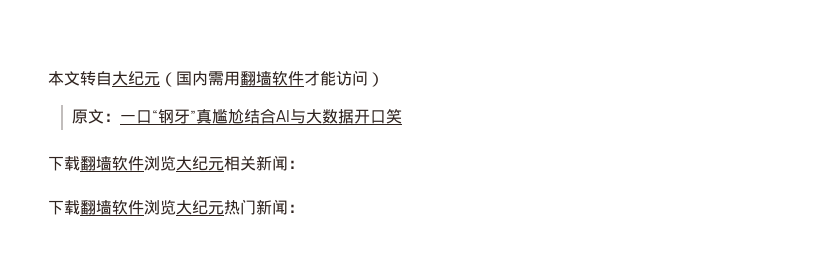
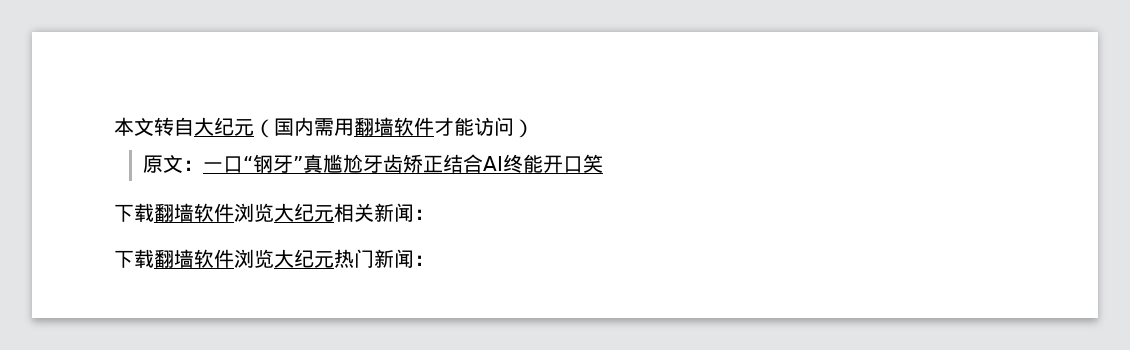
- 原文：一口“钢牙”真尴尬结合AI与大数据开口笑
+ 原文：一口“钢牙”真尴尬牙齿矫正结合AI终能开口笑

